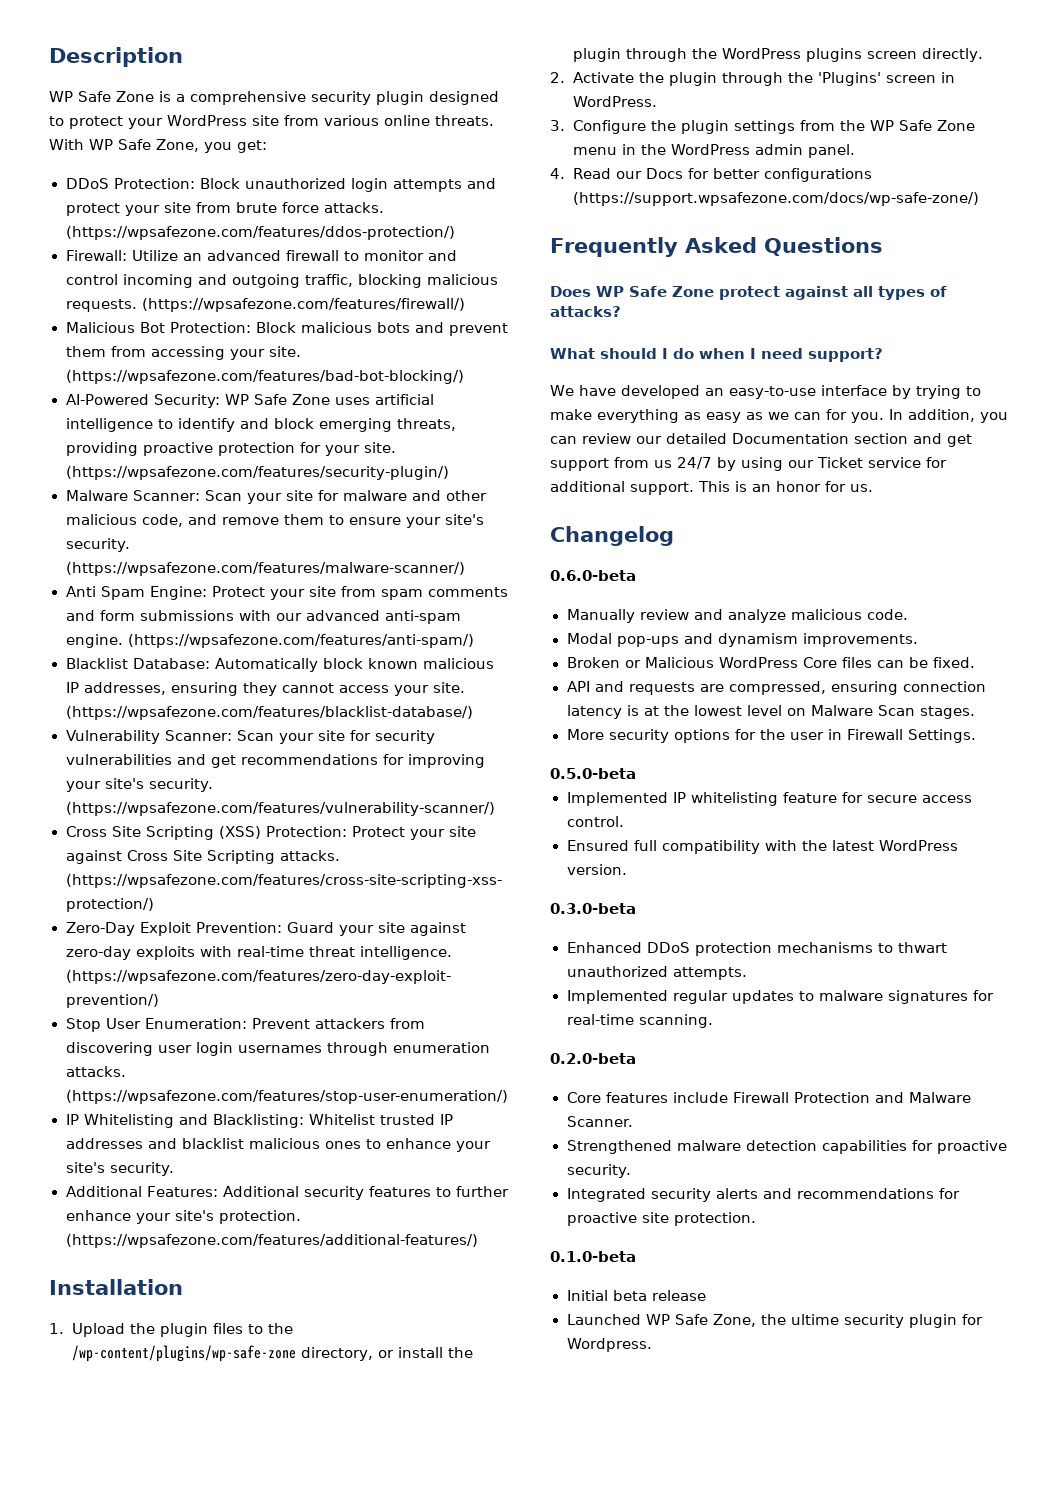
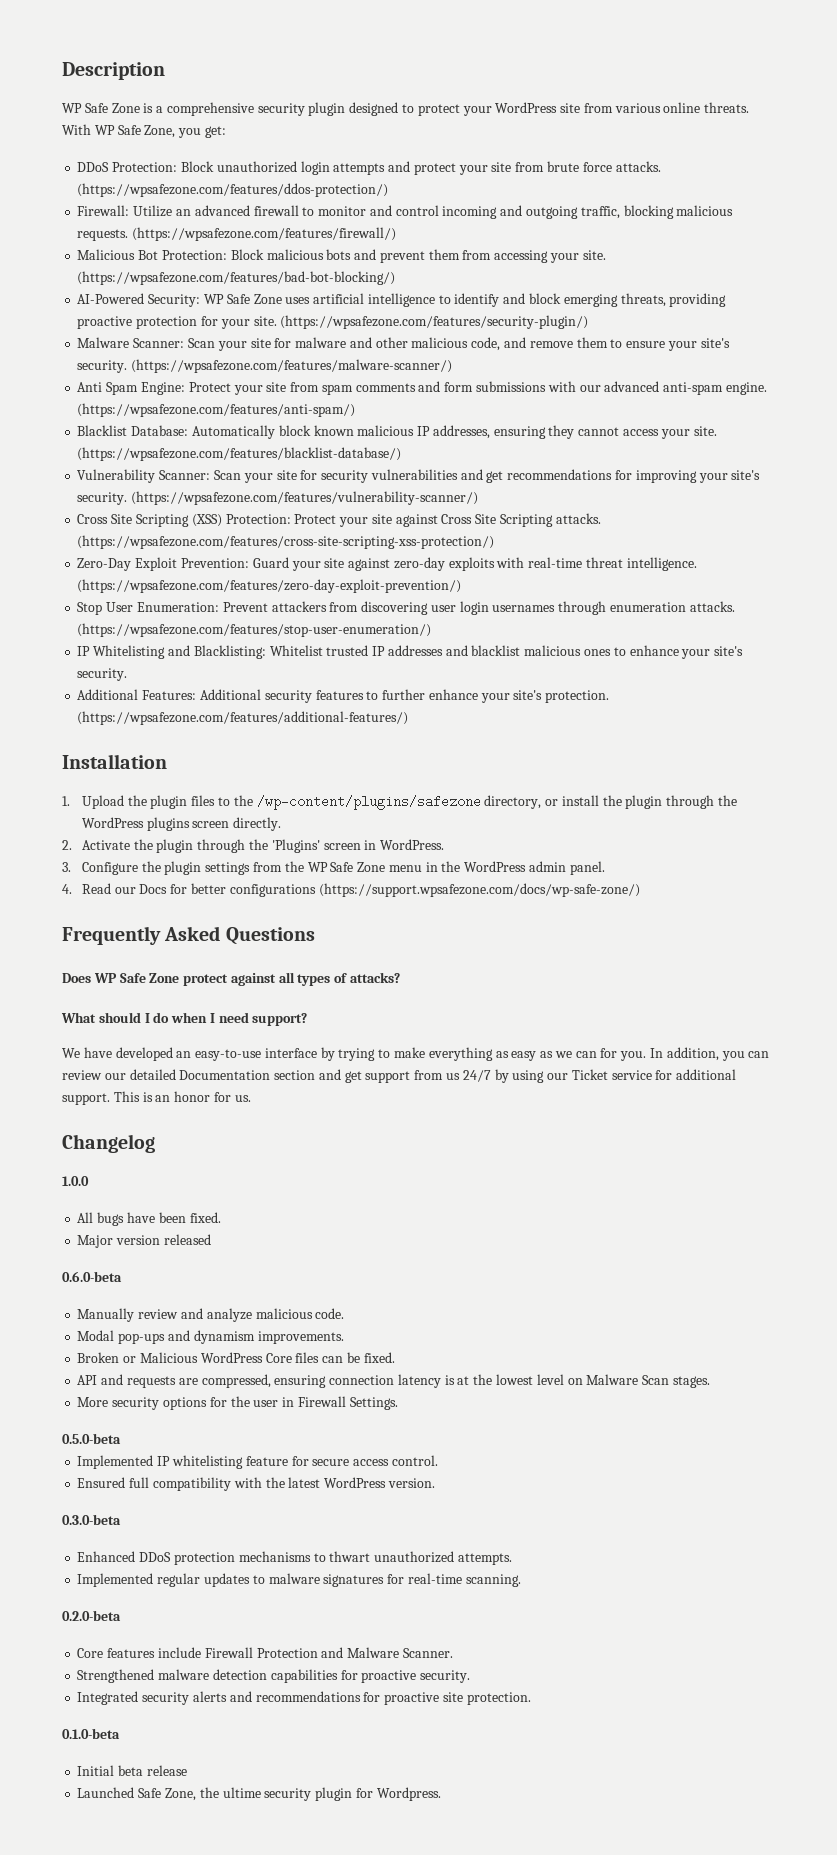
- 1. Upload the plugin files to the /wp-content/plugins/wp-safe-zone directory, or install the plugin through the WordPress plugins screen directly.
+ 1. Upload the plugin files to the /wp-content/plugins/safezone directory, or install the plugin through the WordPress plugins screen directly.
+ 1.0.0
+ All bugs have been fixed.
+ Major version released
- Launched WP Safe Zone, the ultime security plugin for Wordpress.
+ Launched Safe Zone, the ultime security plugin for Wordpress.

